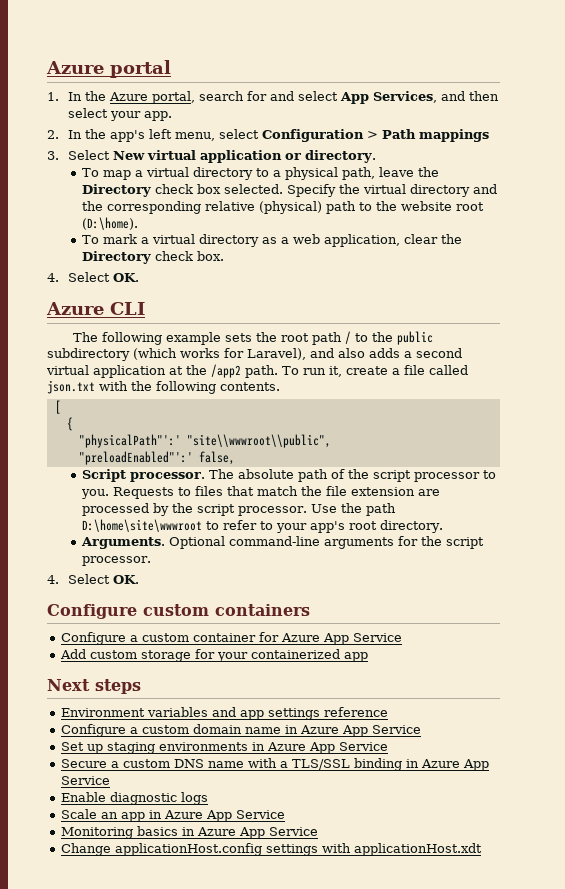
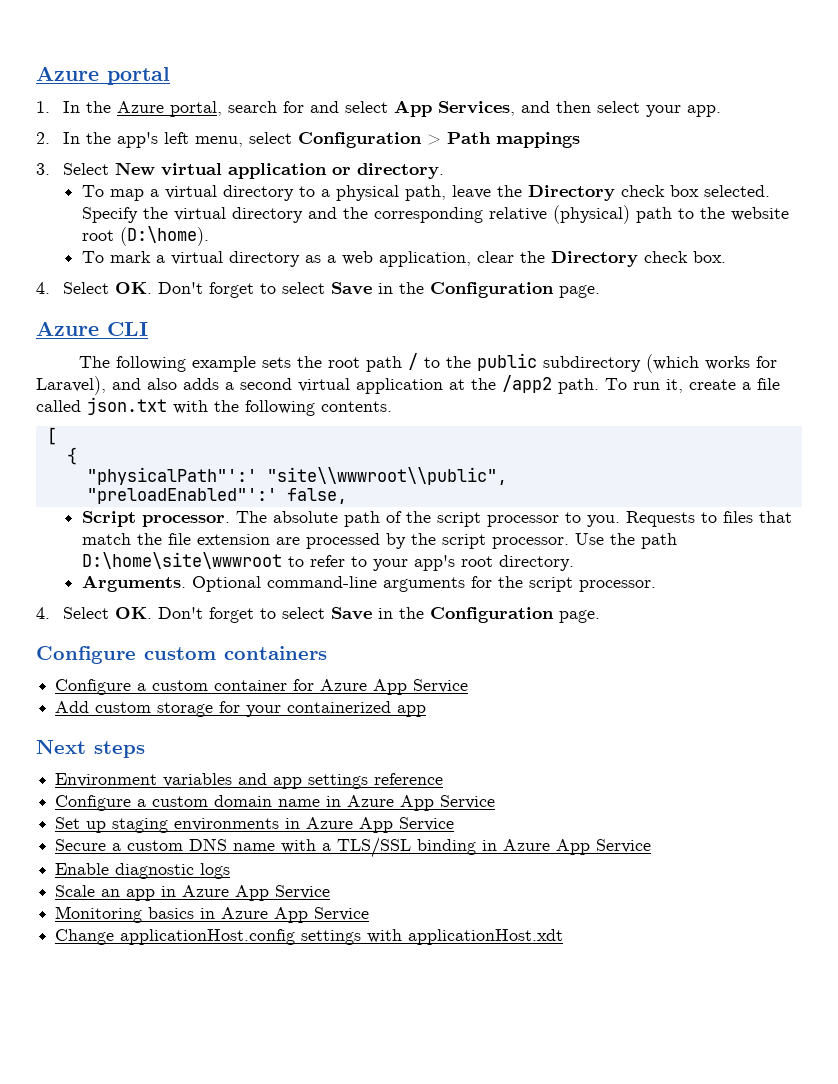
  To mark a virtual directory as a web application, clear the Directory check box.
- 4. Select OK.
+ 4. Select OK. Don't forget to select Save in the Configuration page.
  Optional command-line arguments for the script processor.
- 4. Select OK.
+ 4. Select OK. Don't forget to select Save in the Configuration page.

